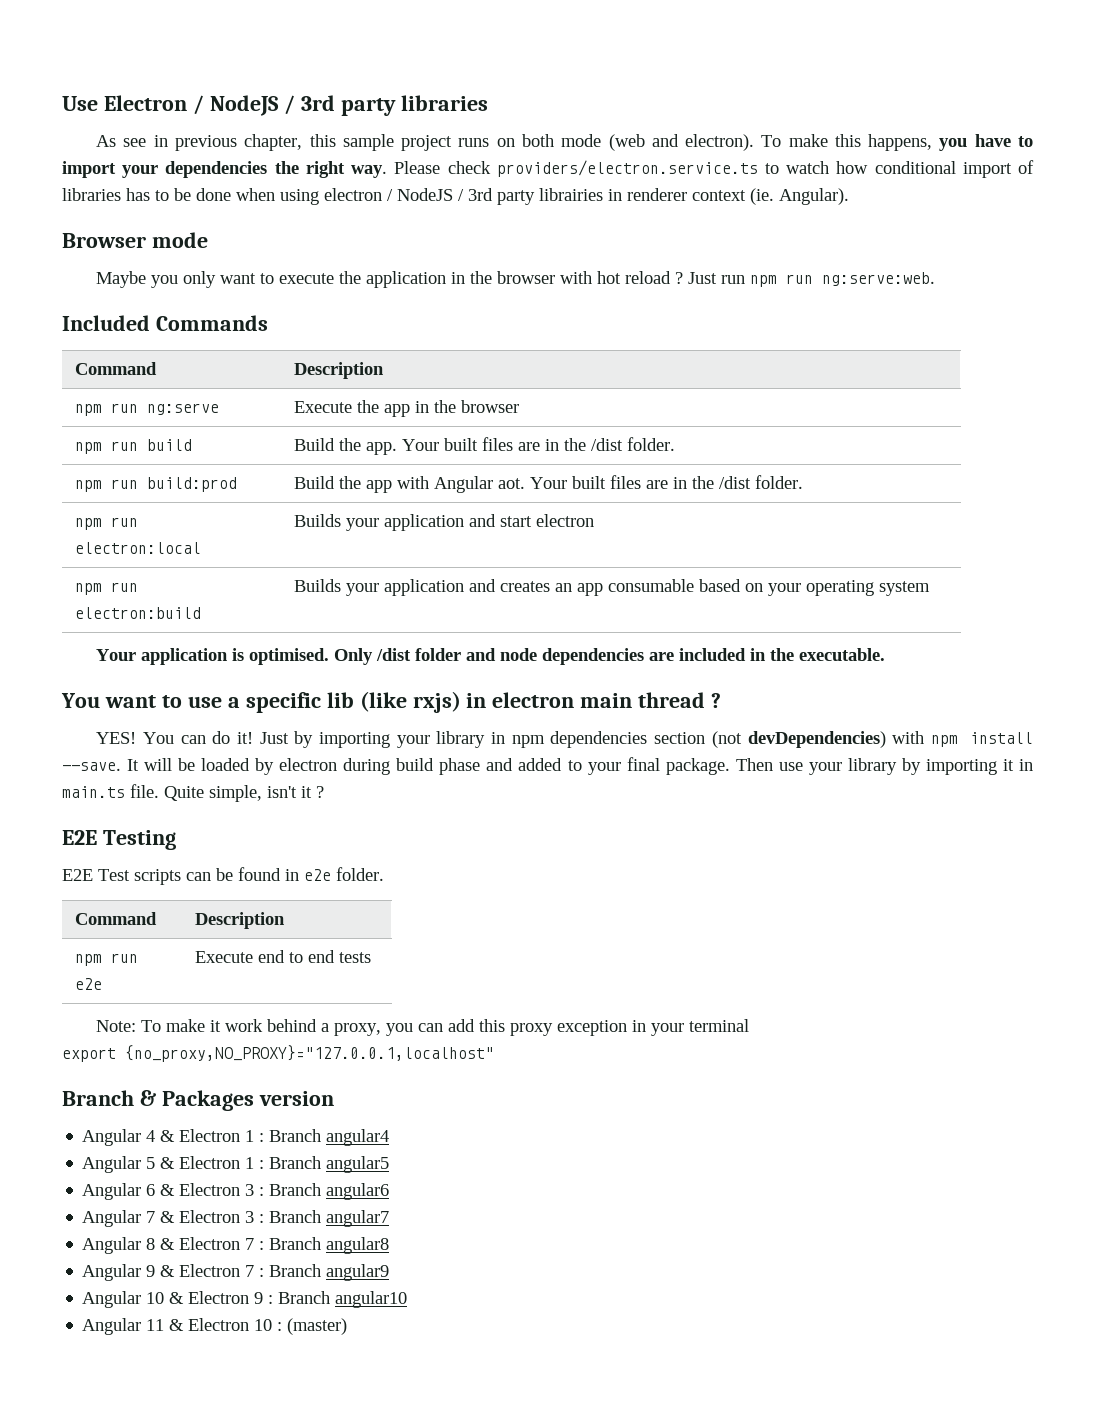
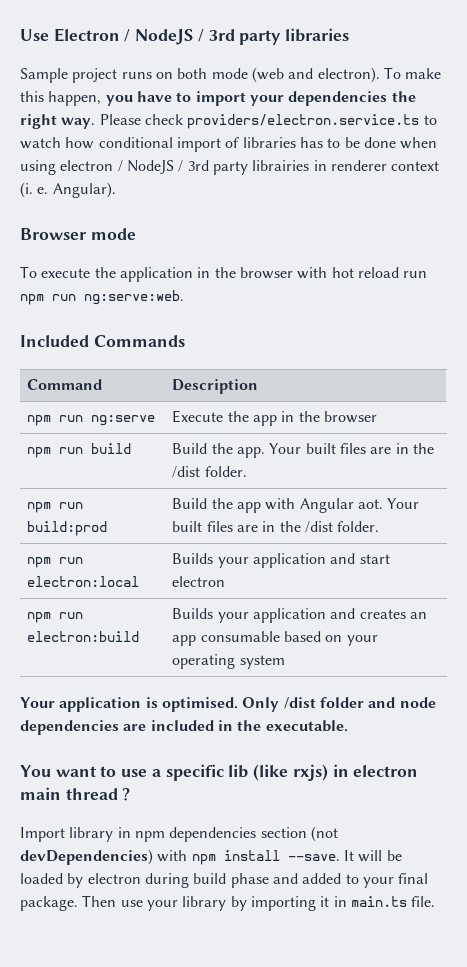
- As see in previous chapter, this sample project runs on both mode (web and electron).
+ Sample project runs on both mode (web and electron).
- To make this happens, you have to import your dependencies the right way.
+ To make this happen, you have to import your dependencies the right way.
- Please check providers/electron.service.ts to watch how conditional import of libraries has to be done when using electron / NodeJS / 3rd party librairies in renderer context (ie. Angular).
+ Please check providers/electron.service.ts to watch how conditional import of libraries has to be done when using electron / NodeJS / 3rd party librairies in renderer context (i. e. Angular).
- Maybe you only want to execute the application in the browser with hot reload ? Just run npm run ng:serve:web.
+ To execute the application in the browser with hot reload run npm run ng:serve:web.
- YES! You can do it! Just by importing your library in npm dependencies section (not devDependencies) with npm install --save.
+ Import library in npm dependencies section (not devDependencies) with npm install --save.
- Quite simple, isn't it ?
- E2E Testing
- E2E Test scripts can be found in e2e folder.
- Command | Description
- npm run e2e | Execute end to end tests
- Note: To make it work behind a proxy, you can add this proxy exception in your terminal
- export {no_proxy,NO_PROXY}="127.0.0.1,localhost"
- Branch & Packages version
- Angular 4 & Electron 1 : Branch angular4
- Angular 5 & Electron 1 : Branch angular5
- Angular 6 & Electron 3 : Branch angular6
- Angular 7 & Electron 3 : Branch angular7
- Angular 8 & Electron 7 : Branch angular8
- Angular 9 & Electron 7 : Branch angular9
- Angular 10 & Electron 9 : Branch angular10
- Angular 11 & Electron 10 : (master)

